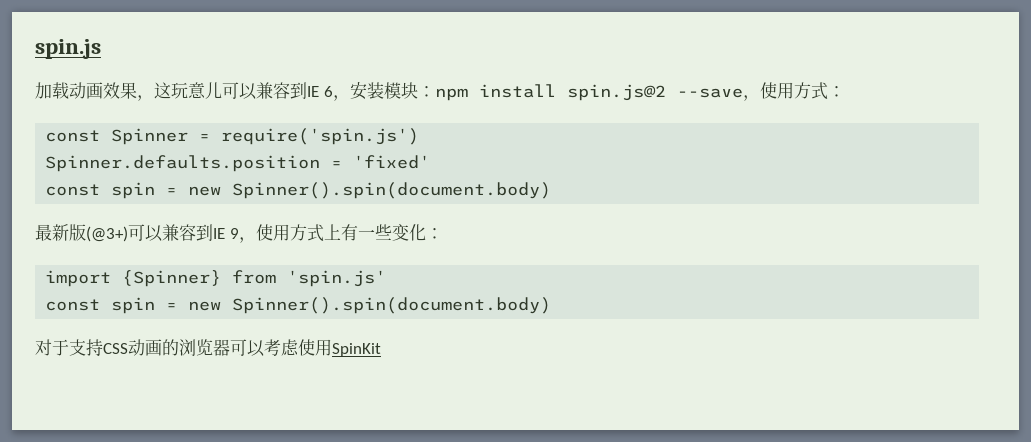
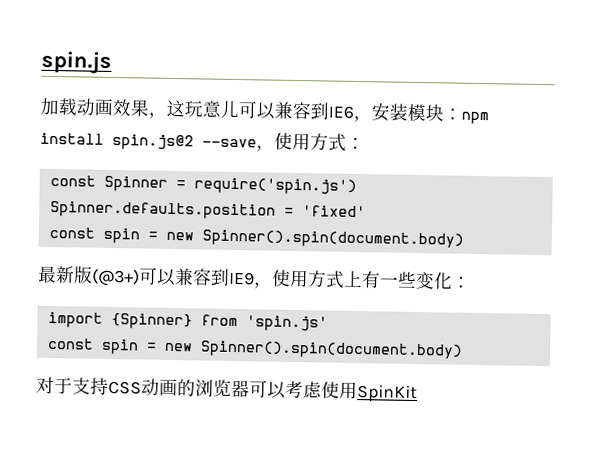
- 加载动画效果，这玩意儿可以兼容到IE 6，安装模块：npm install spin.js@2 --save，使用方式：
+ 加载动画效果，这玩意儿可以兼容到IE6，安装模块：npm install spin.js@2 --save，使用方式：
- 最新版(@3+)可以兼容到IE 9，使用方式上有一些变化：
+ 最新版(@3+)可以兼容到IE9，使用方式上有一些变化：

